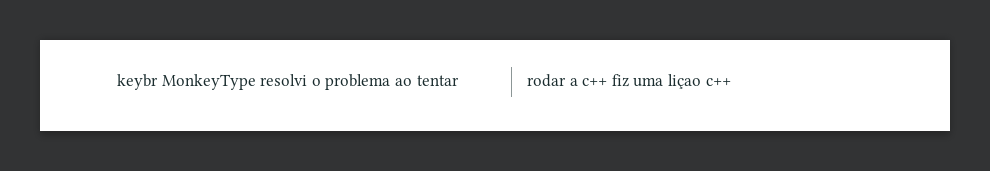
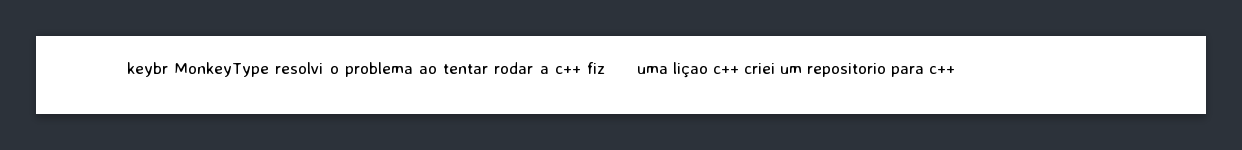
- keybr MonkeyType resolvi o problema ao tentar rodar a c++ fiz uma liçao c++
+ keybr MonkeyType resolvi o problema ao tentar rodar a c++ fiz uma liçao c++ criei um repositorio para c++

